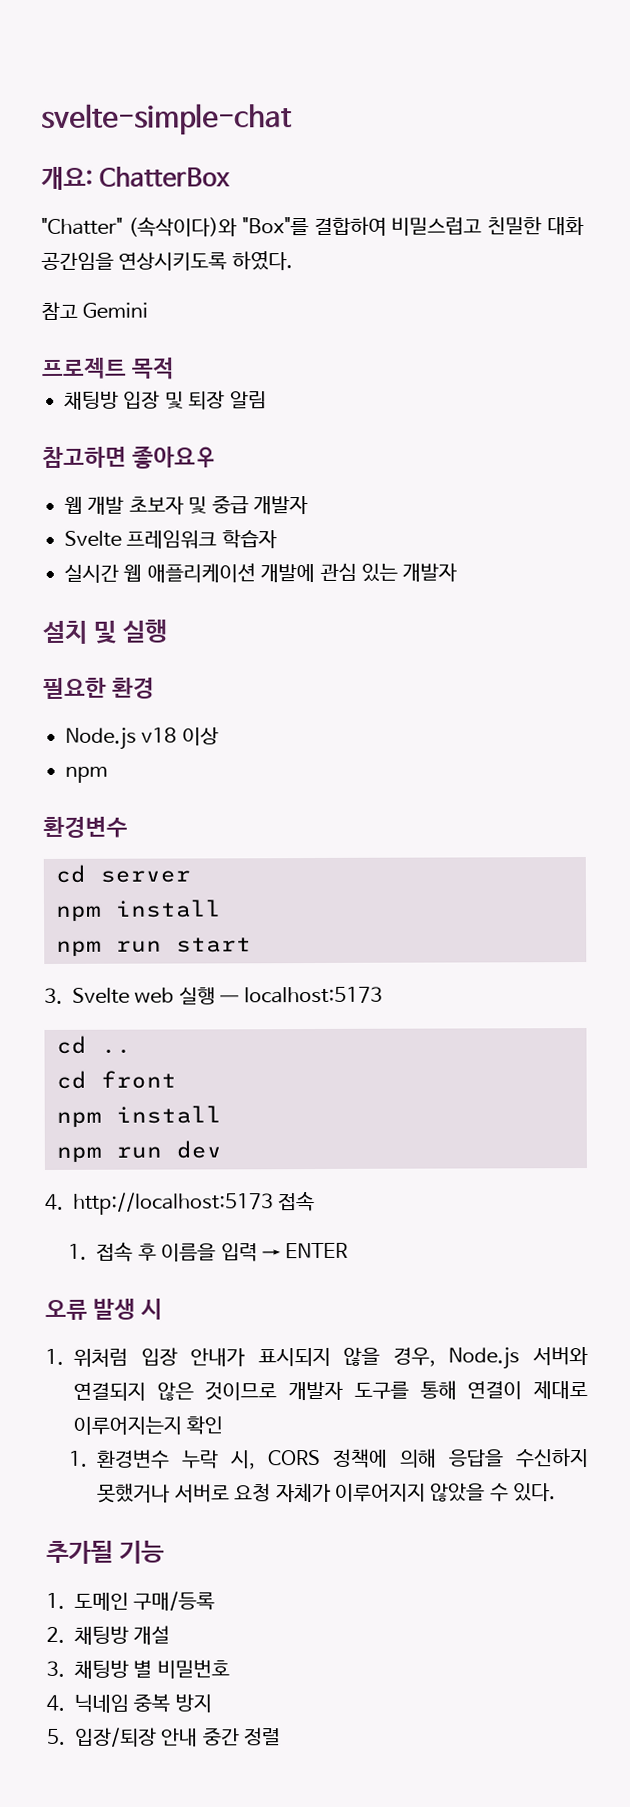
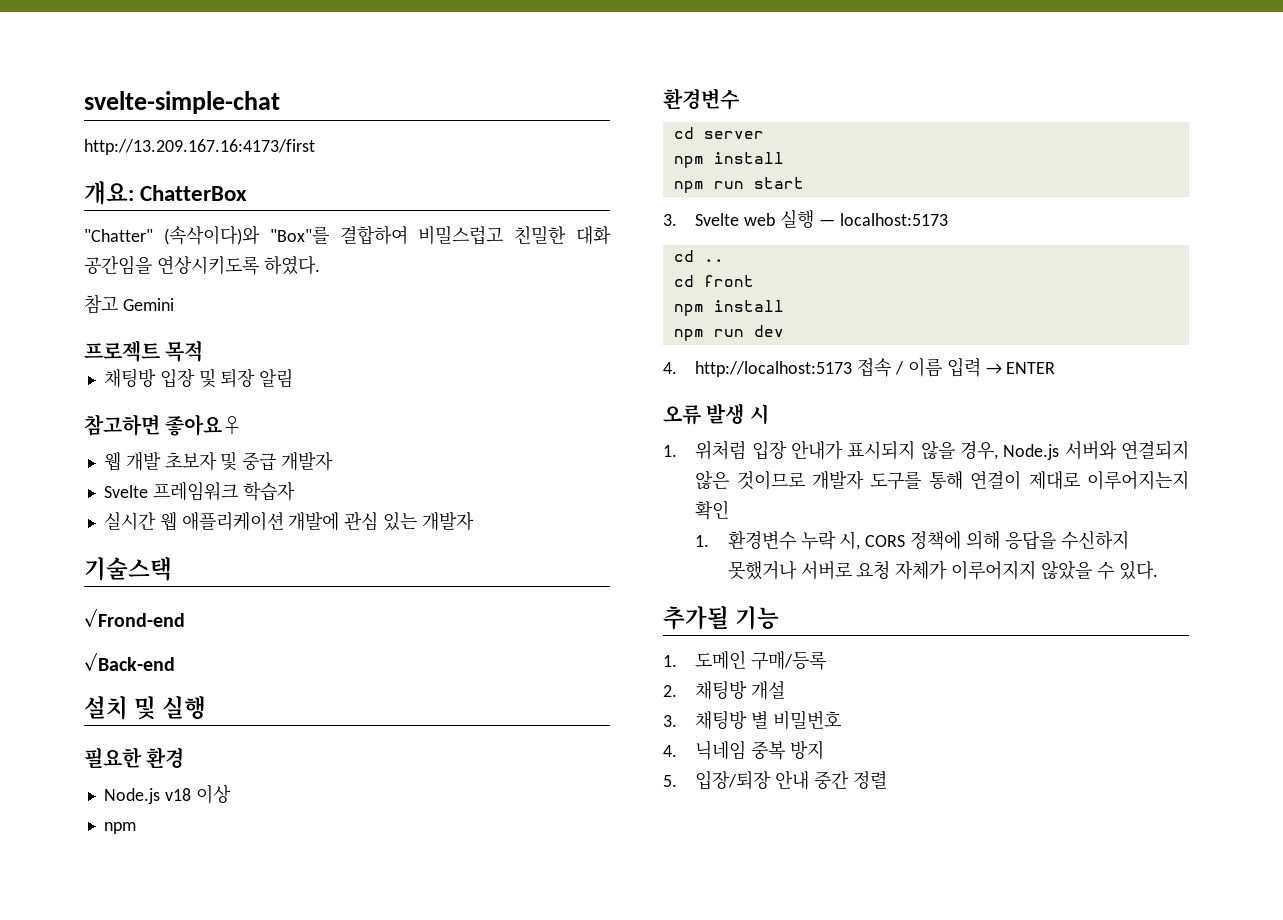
+ http://13.209.167.16:4173/first
+ 기술스택
+ ✓Frond-end
+ ✓Back-end
- 4. http://localhost:5173 접속
- 1. 접속 후 이름을 입력 → ENTER
+ 4. http://localhost:5173 접속 / 이름 입력 → ENTER

